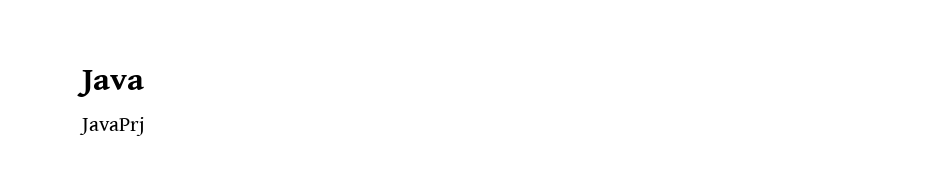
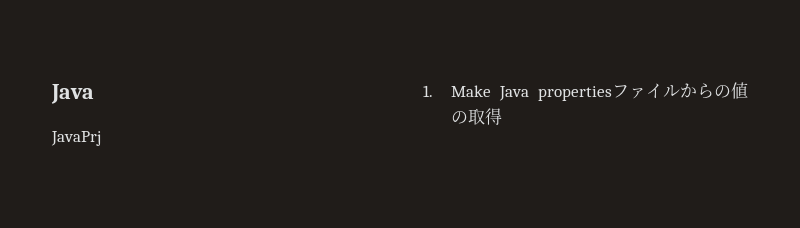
+ 1. Make Java propertiesファイルからの値の取得

